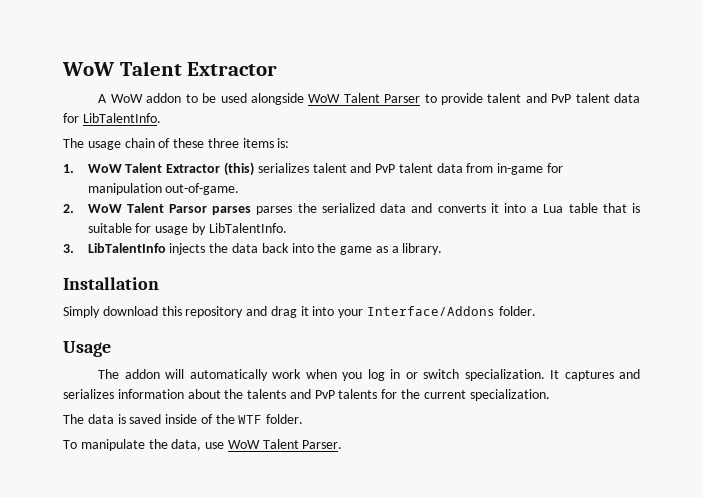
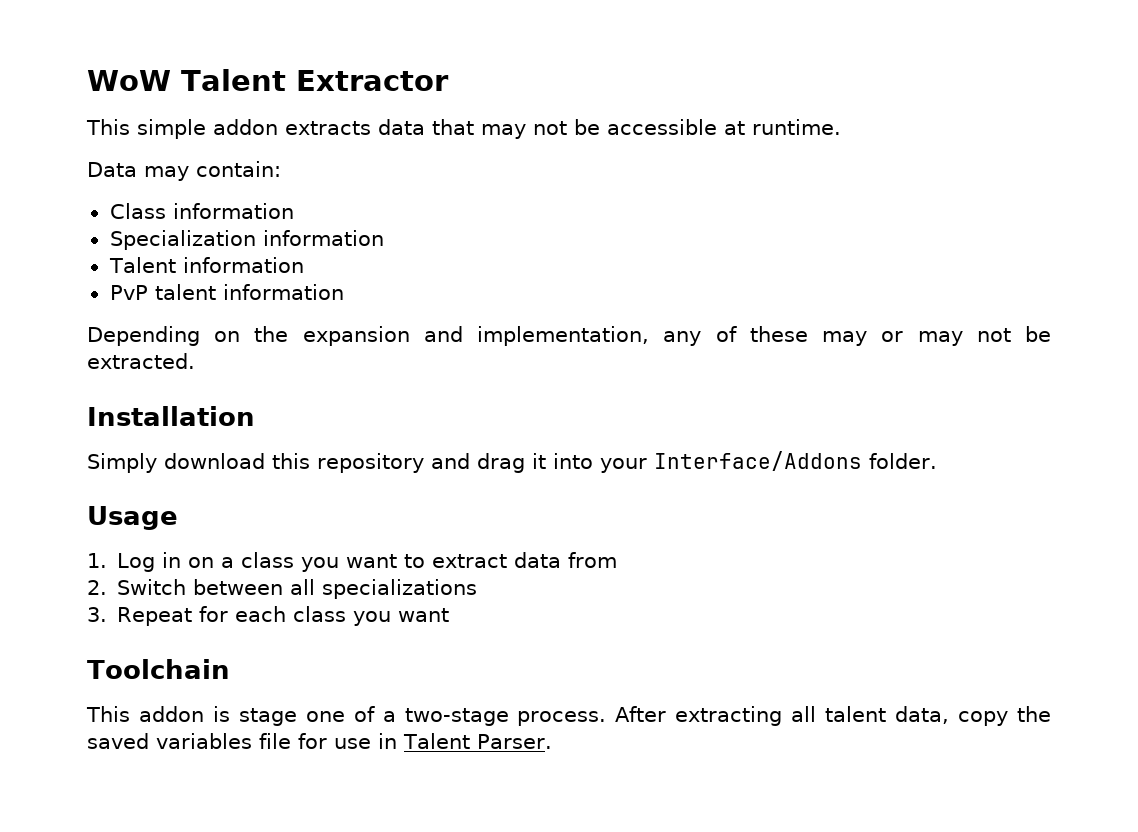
- A WoW addon to be used alongside WoW Talent Parser to provide talent and PvP talent data for LibTalentInfo.
- The usage chain of these three items is:
- 1. WoW Talent Extractor (this) serializes talent and PvP talent data from in-game for manipulation out-of-game.
- 2. WoW Talent Parsor parses parses the serialized data and converts it into a Lua table that is suitable for usage by LibTalentInfo.
- 3. LibTalentInfo injects the data back into the game as a library.
+ This simple addon extracts data that may not be accessible at runtime.
+ Data may contain:
+ Class information
+ Specialization information
+ Talent information
+ PvP talent information
+ Depending on the expansion and implementation, any of these may or may not be extracted.
- The addon will automatically work when you log in or switch specialization. It captures and serializes information about the talents and PvP talents for the current specialization.
- The data is saved inside of the WTF folder.
- To manipulate the data, use WoW Talent Parser.
+ 1. Log in on a class you want to extract data from
+ 2. Switch between all specializations
+ 3. Repeat for each class you want
+ Toolchain
+ This addon is stage one of a two-stage process. After extracting all talent data, copy the saved variables file for use in Talent Parser.

